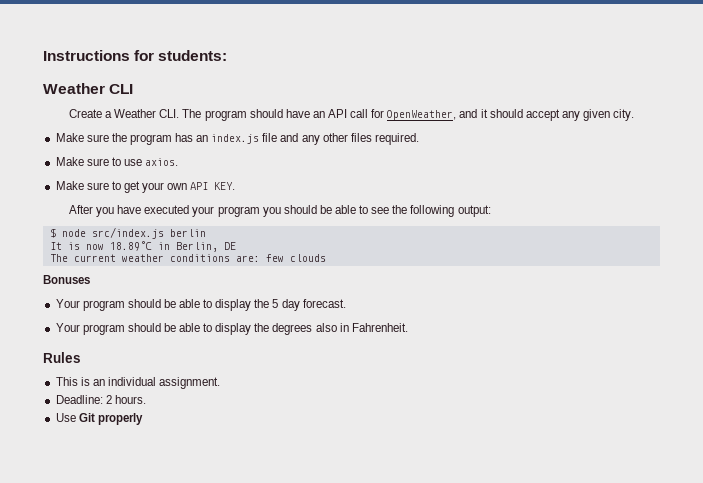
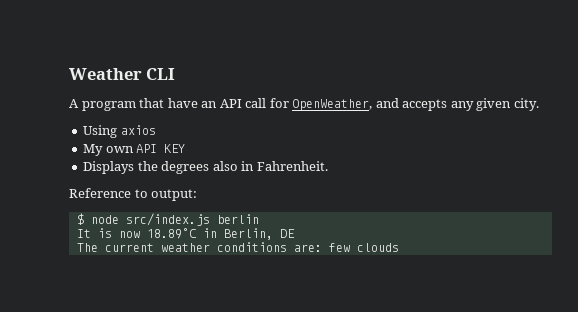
- Instructions for students:
- Create a Weather CLI. The program should have an API call for OpenWeather, and it should accept any given city.
+ A program that have an API call for OpenWeather, and accepts any given city.
- Make sure the program has an index.js file and any other files required.
- Make sure to use axios.
- Make sure to get your own API KEY.
- After you have executed your program you should be able to see the following output:
+ Using axios
+ My own API KEY
+ Displays the degrees also in Fahrenheit.
+ Reference to output:
- Bonuses
- Your program should be able to display the 5 day forecast.
- Your program should be able to display the degrees also in Fahrenheit.
- Rules
- This is an individual assignment.
- Deadline: 2 hours.
- Use Git properly

